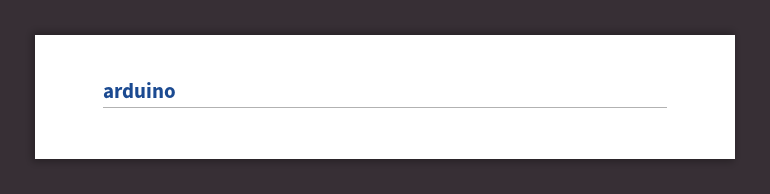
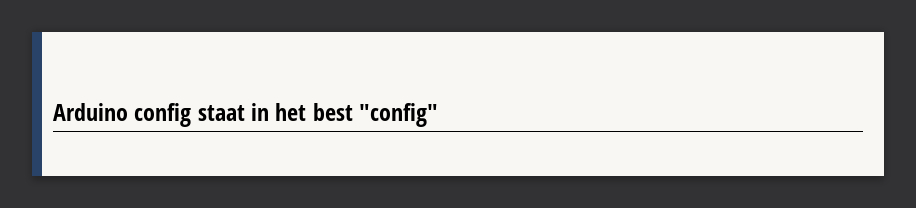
- arduino
+ Arduino config staat in het best "config"

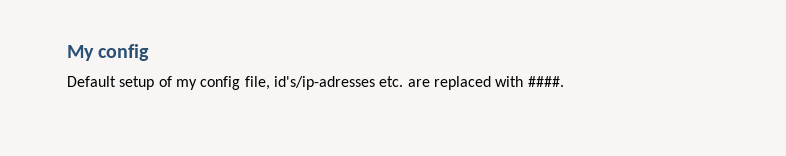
- Arduino config staat in het best "config"
+ My config
+ Default setup of my config file, id's/ip-adresses etc. are replaced with ####.

